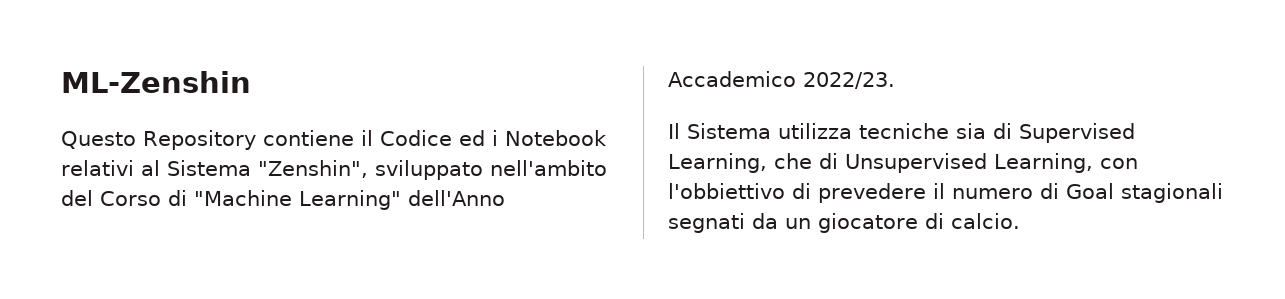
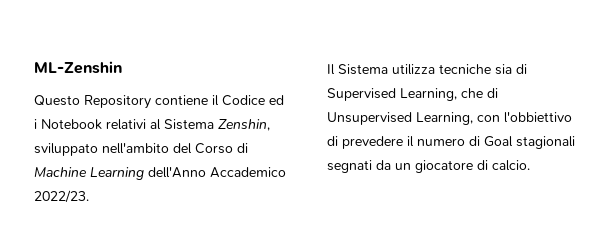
- Questo Repository contiene il Codice ed i Notebook relativi al Sistema "Zenshin", sviluppato nell'ambito del Corso di "Machine Learning" dell'Anno Accademico 2022/23.
+ Questo Repository contiene il Codice ed i Notebook relativi al Sistema Zenshin, sviluppato nell'ambito del Corso di Machine Learning dell'Anno Accademico 2022/23.

